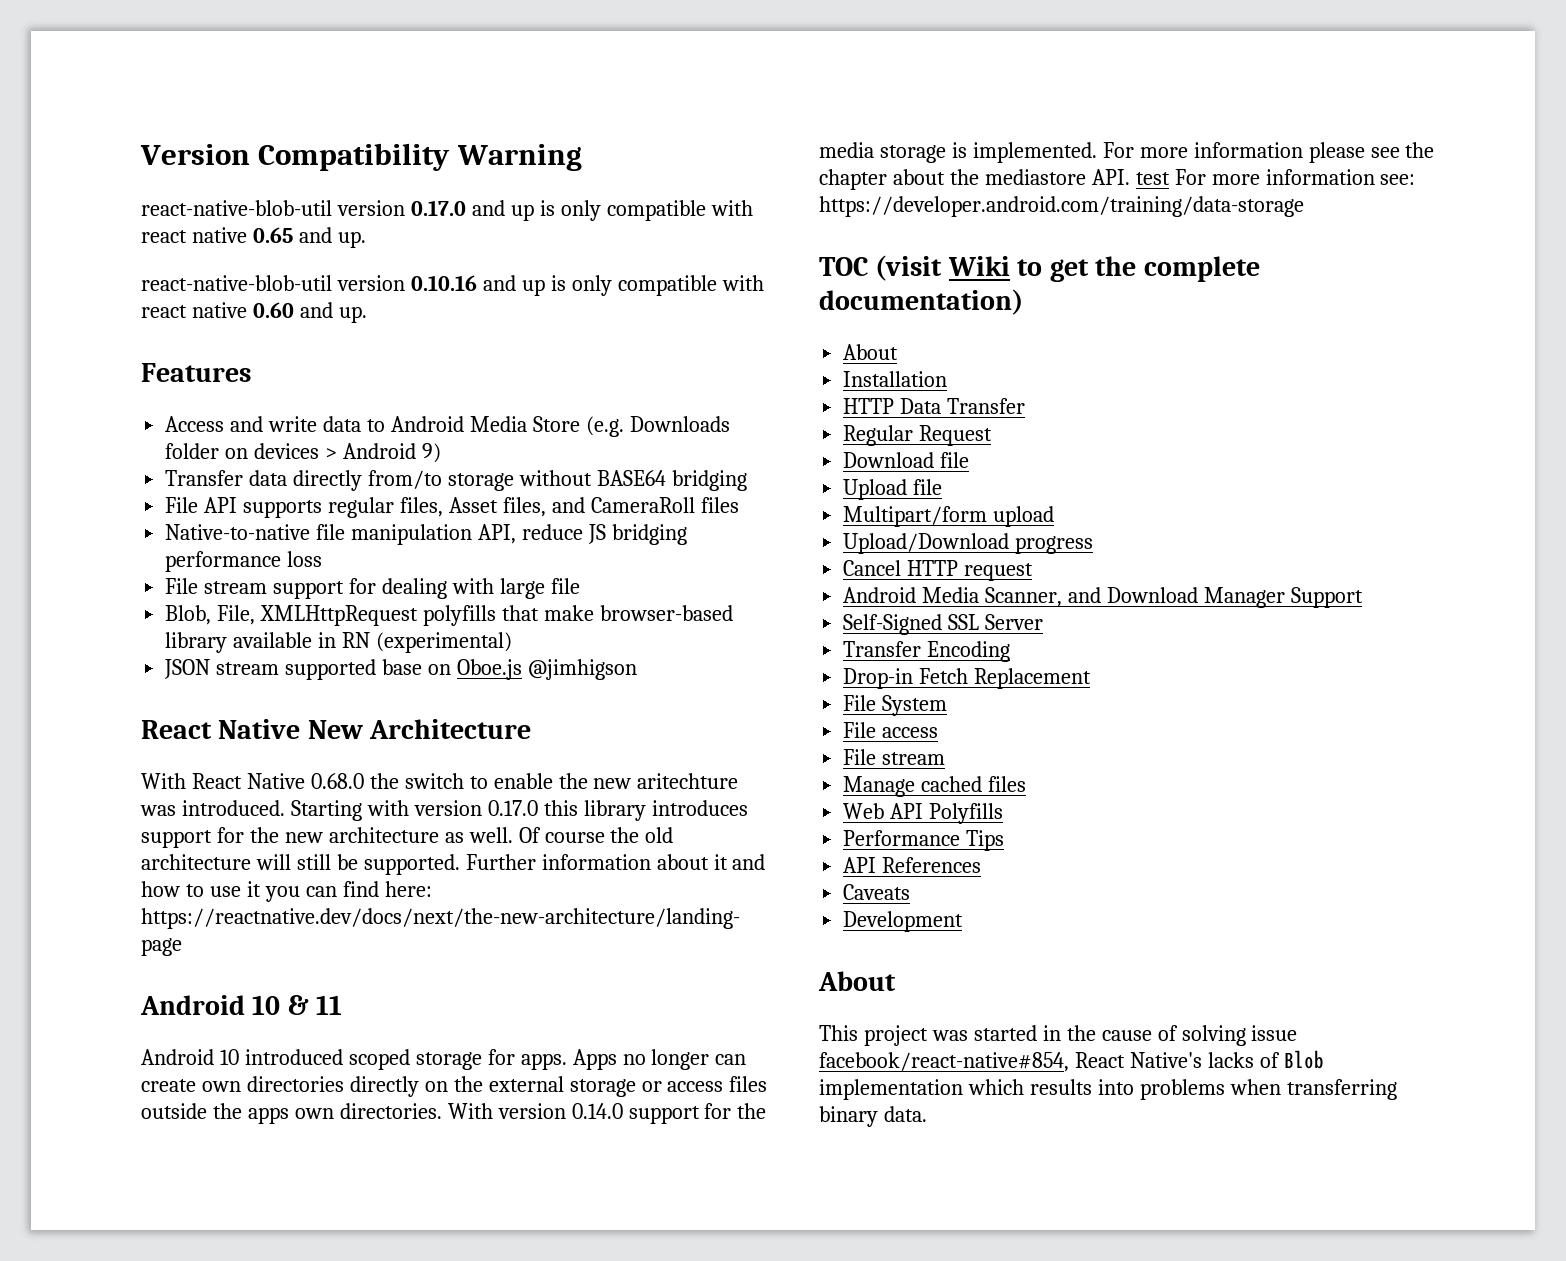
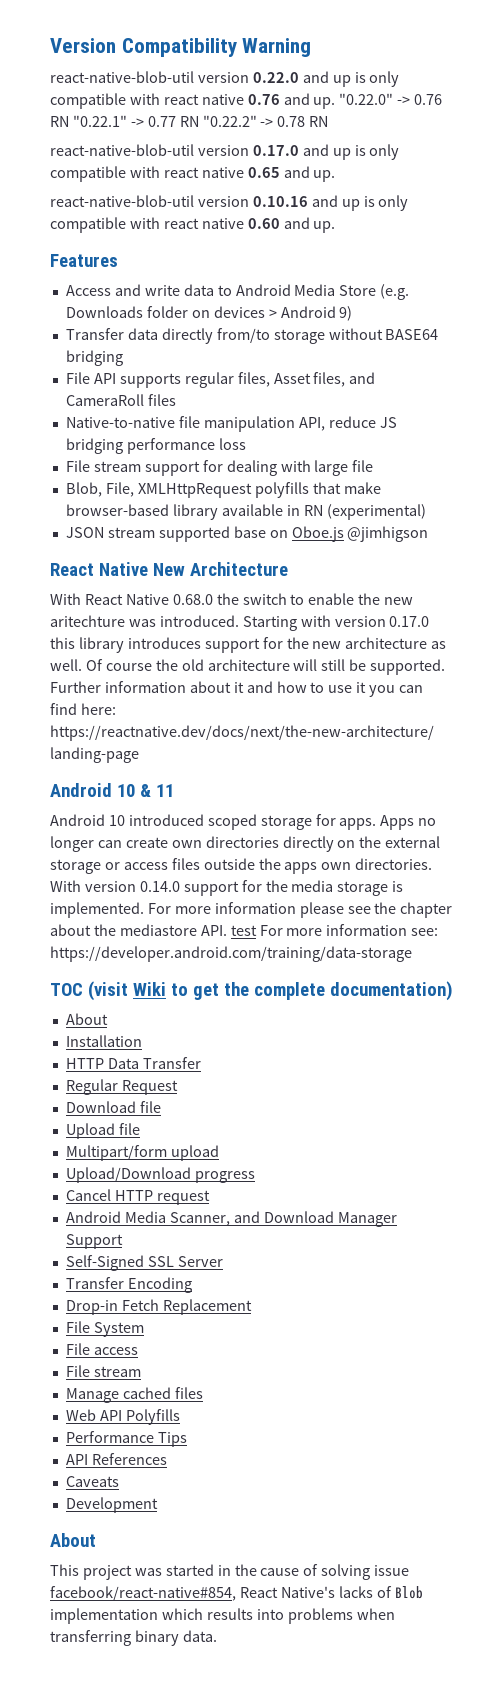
+ react-native-blob-util version 0.22.0 and up is only compatible with react native 0.76 and up. "0.22.0" -> 0.76 RN "0.22.1" -> 0.77 RN "0.22.2" -> 0.78 RN

